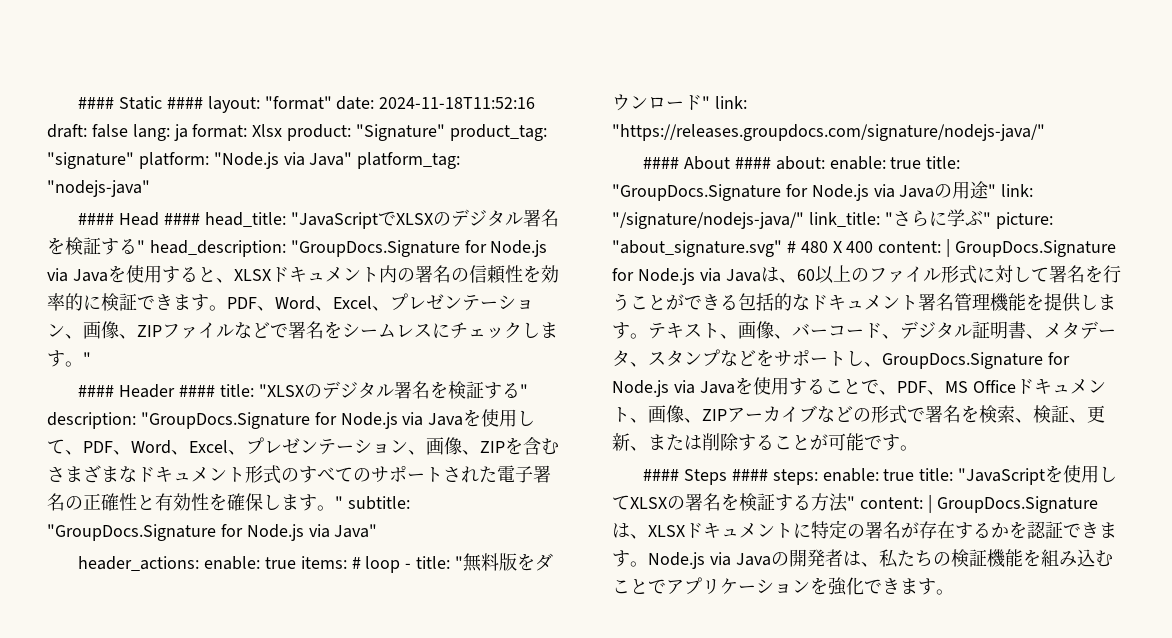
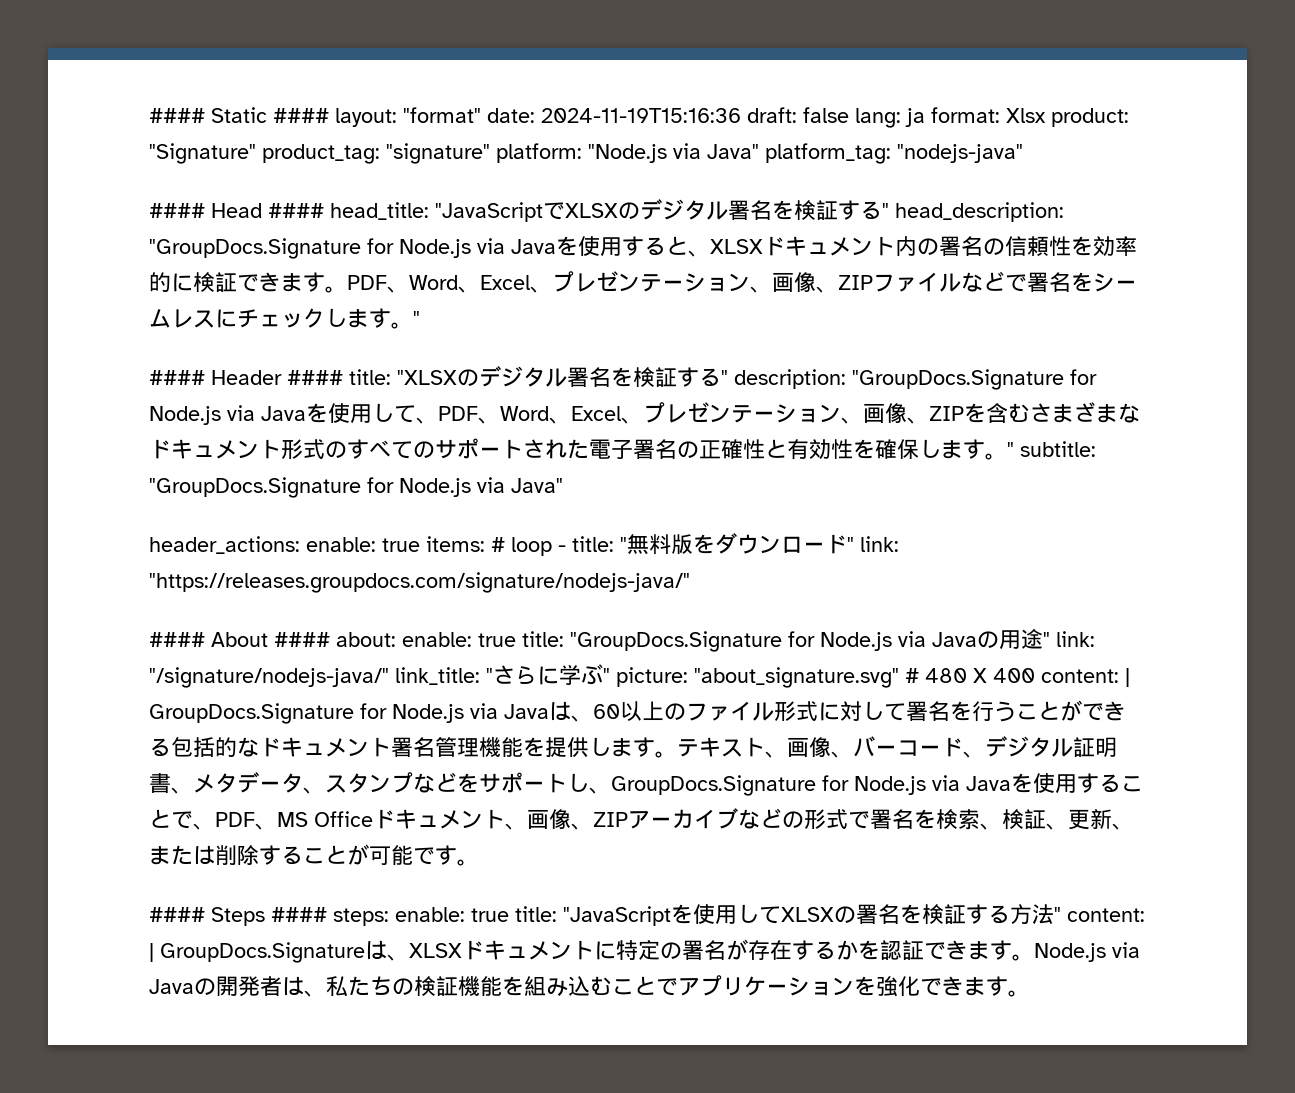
- #### Static #### layout: "format" date: 2024-11-18T11:52:16 draft: false lang: ja format: Xlsx product: "Signature" product_tag: "signature" platform: "Node.js via Java" platform_tag: "nodejs-java"
+ #### Static #### layout: "format" date: 2024-11-19T15:16:36 draft: false lang: ja format: Xlsx product: "Signature" product_tag: "signature" platform: "Node.js via Java" platform_tag: "nodejs-java"

